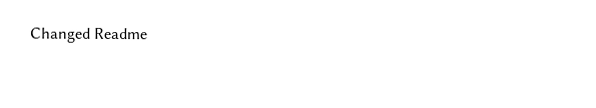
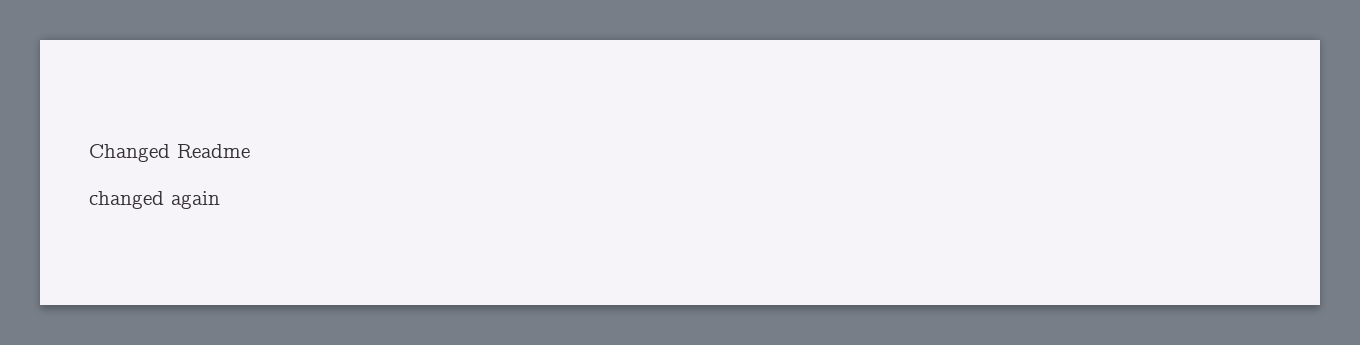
+ changed again

